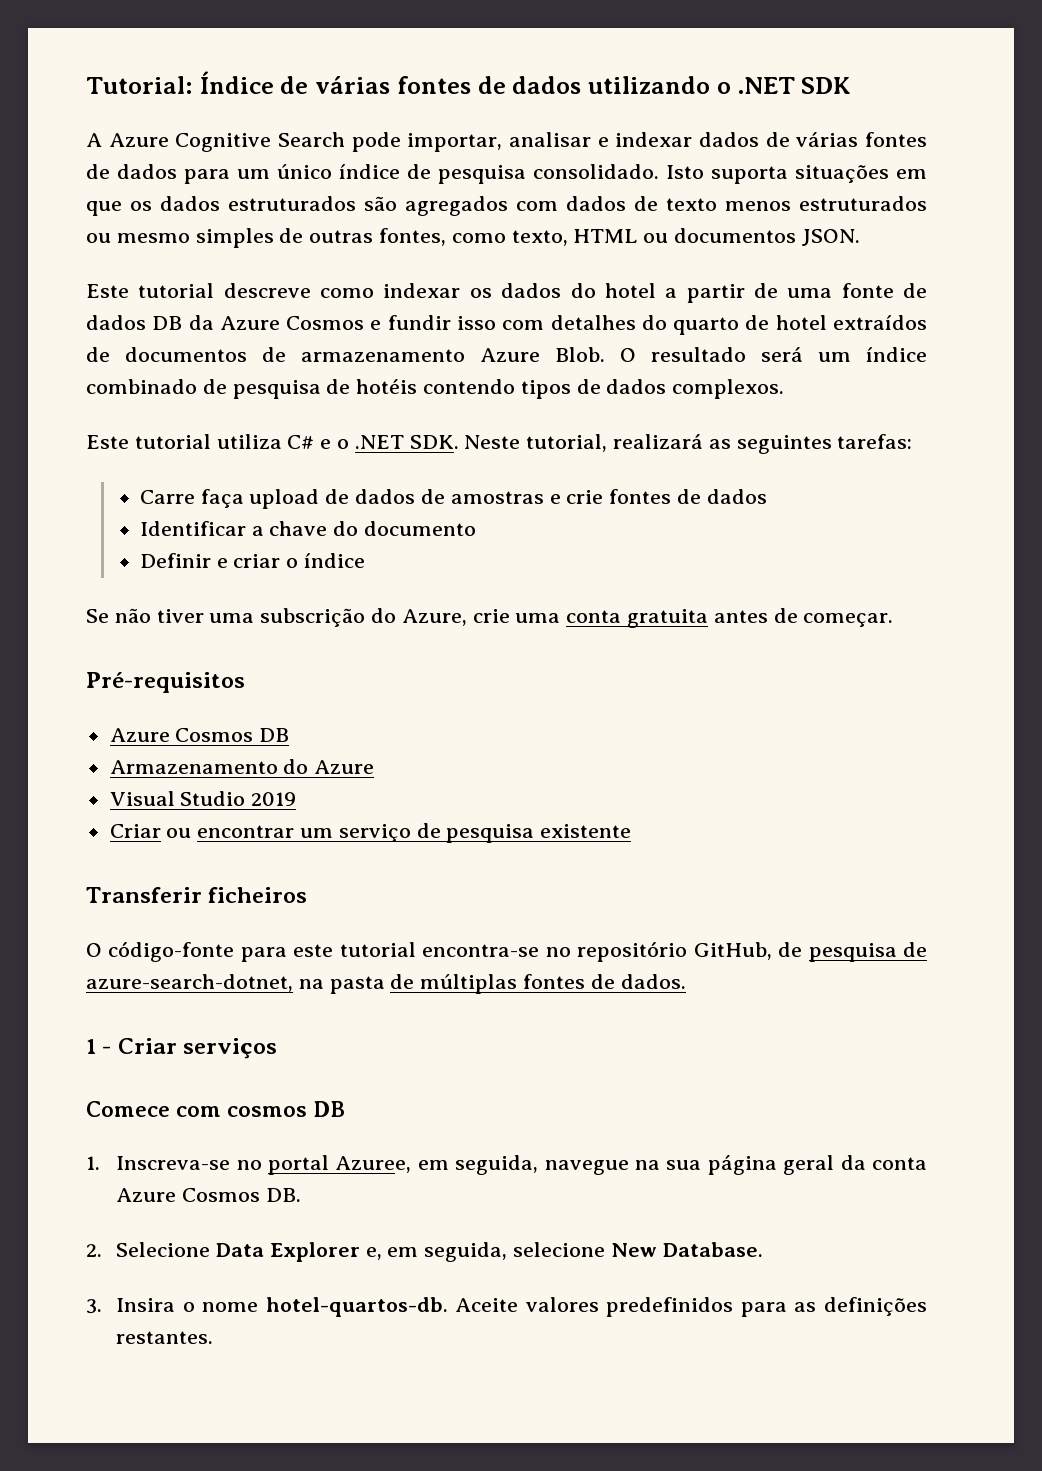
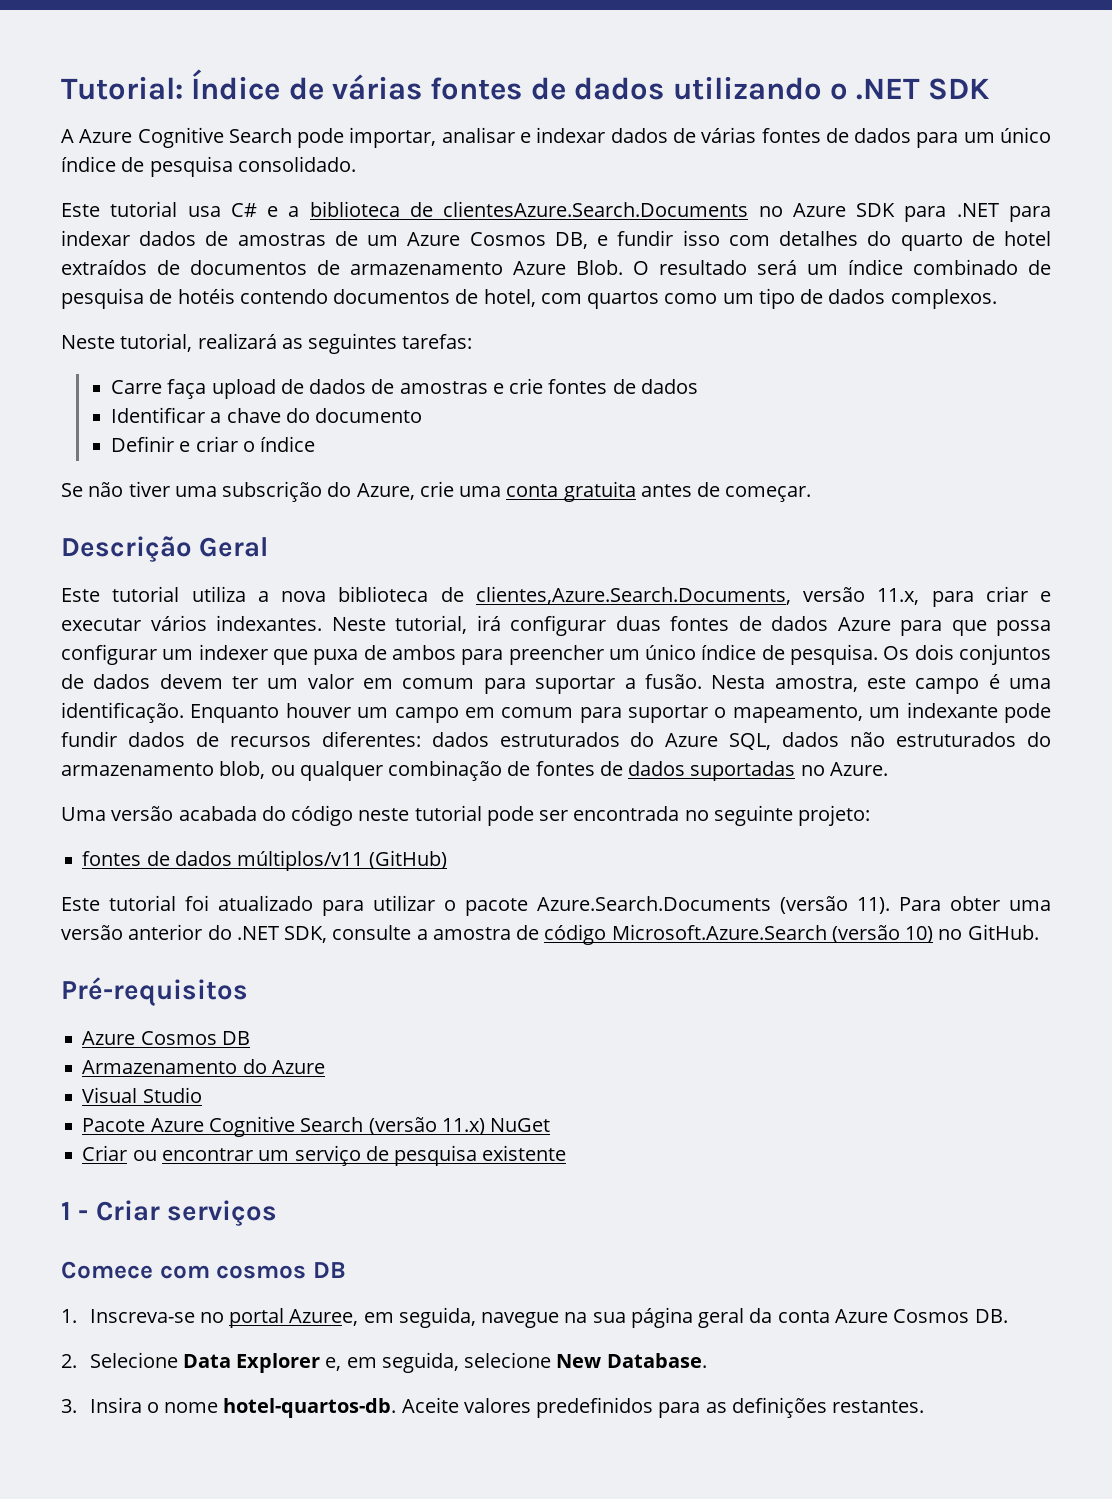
- A Azure Cognitive Search pode importar, analisar e indexar dados de várias fontes de dados para um único índice de pesquisa consolidado. Isto suporta situações em que os dados estruturados são agregados com dados de texto menos estruturados ou mesmo simples de outras fontes, como texto, HTML ou documentos JSON.
- Este tutorial descreve como indexar os dados do hotel a partir de uma fonte de dados DB da Azure Cosmos e fundir isso com detalhes do quarto de hotel extraídos de documentos de armazenamento Azure Blob.
+ A Azure Cognitive Search pode importar, analisar e indexar dados de várias fontes de dados para um único índice de pesquisa consolidado.
+ Este tutorial usa C# e a biblioteca de clientesAzure.Search.Documents no Azure SDK para .NET para indexar dados de amostras de um Azure Cosmos DB, e fundir isso com detalhes do quarto de hotel extraídos de documentos de armazenamento Azure Blob.
- O resultado será um índice combinado de pesquisa de hotéis contendo tipos de dados complexos.
- Este tutorial utiliza C# e o .NET SDK. Neste tutorial, realizará as seguintes tarefas:
+ O resultado será um índice combinado de pesquisa de hotéis contendo documentos de hotel, com quartos como um tipo de dados complexos.
+ Neste tutorial, realizará as seguintes tarefas:
+ Descrição Geral
+ Este tutorial utiliza a nova biblioteca de clientes,Azure.Search.Documents, versão 11.x, para criar e executar vários indexantes. Neste tutorial, irá configurar duas fontes de dados Azure para que possa configurar um indexer que puxa de ambos para preencher um único índice de pesquisa. Os dois conjuntos de dados devem ter um valor em comum para suportar a fusão. Nesta amostra, este campo é uma identificação. Enquanto houver um campo em comum para suportar o mapeamento, um indexante pode fundir dados de recursos diferentes: dados estruturados do Azure SQL, dados não estruturados do armazenamento blob, ou qualquer combinação de fontes de dados suportadas no Azure.
+ Uma versão acabada do código neste tutorial pode ser encontrada no seguinte projeto:
+ fontes de dados múltiplos/v11 (GitHub)
+ Este tutorial foi atualizado para utilizar o pacote Azure.Search.Documents (versão 11). Para obter uma versão anterior do .NET SDK, consulte a amostra de código Microsoft.Azure.Search (versão 10) no GitHub.
- Visual Studio 2019
+ Visual Studio
+ Pacote Azure Cognitive Search (versão 11.x) NuGet
- Transferir ficheiros
- O código-fonte para este tutorial encontra-se no repositório GitHub, de pesquisa de azure-search-dotnet, na pasta de múltiplas fontes de dados.

